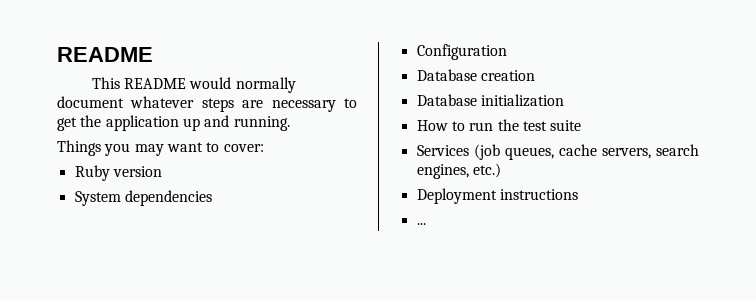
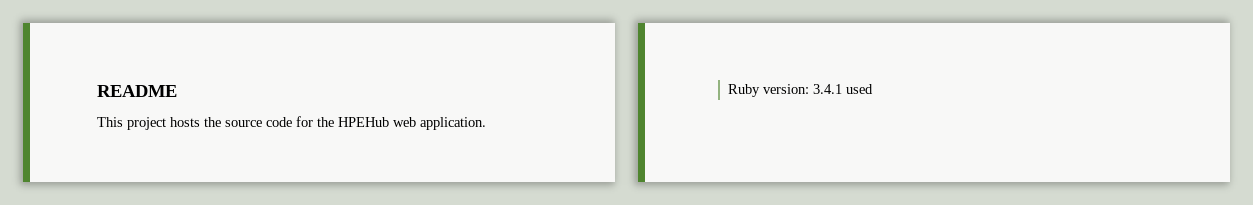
- This README would normally document whatever steps are necessary to get the application up and running.
- Things you may want to cover:
- Ruby version
- System dependencies
- Configuration
- Database creation
- Database initialization
- How to run the test suite
- Services (job queues, cache servers, search engines, etc.)
- Deployment instructions
- ...
+ This project hosts the source code for the HPEHub web application.
+ Ruby version: 3.4.1 used

